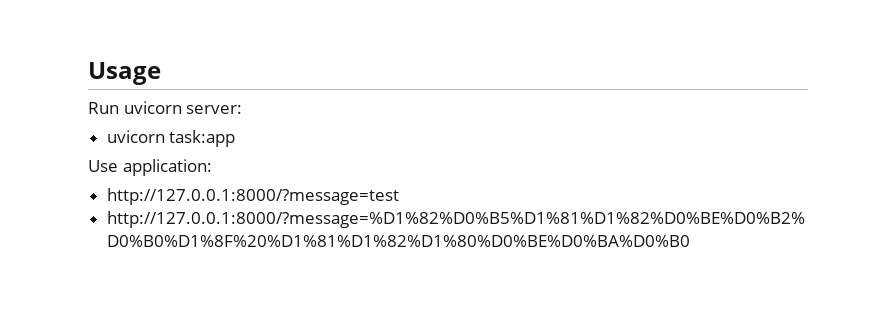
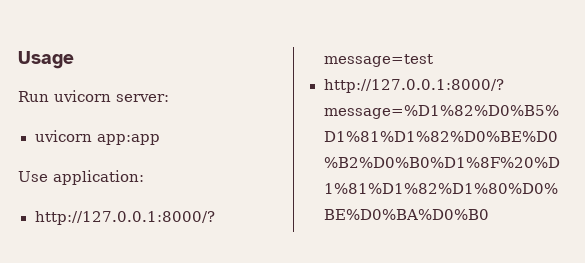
- uvicorn task:app
+ uvicorn app:app

